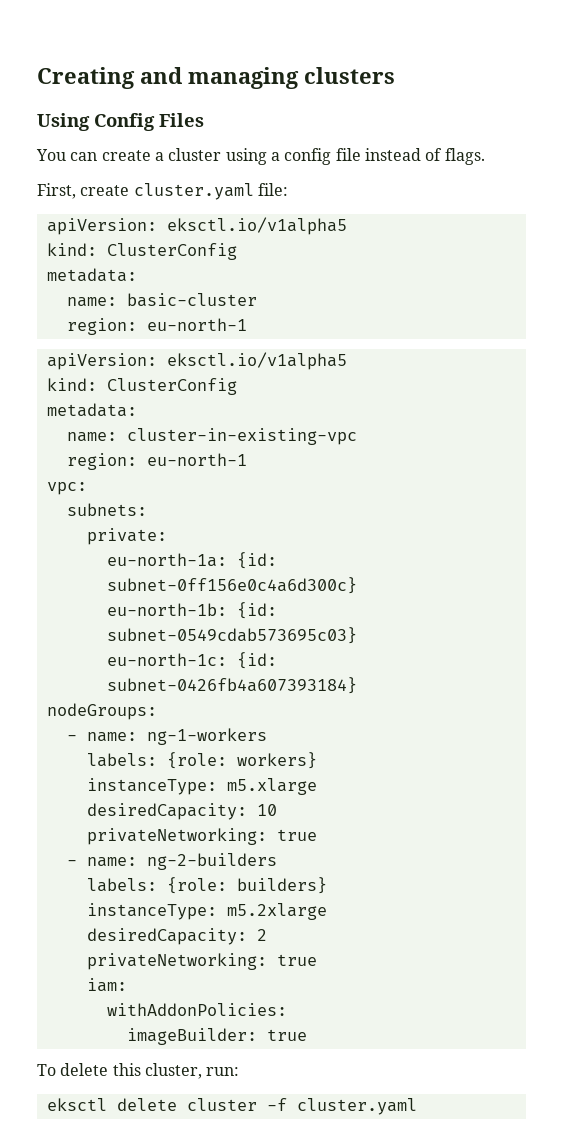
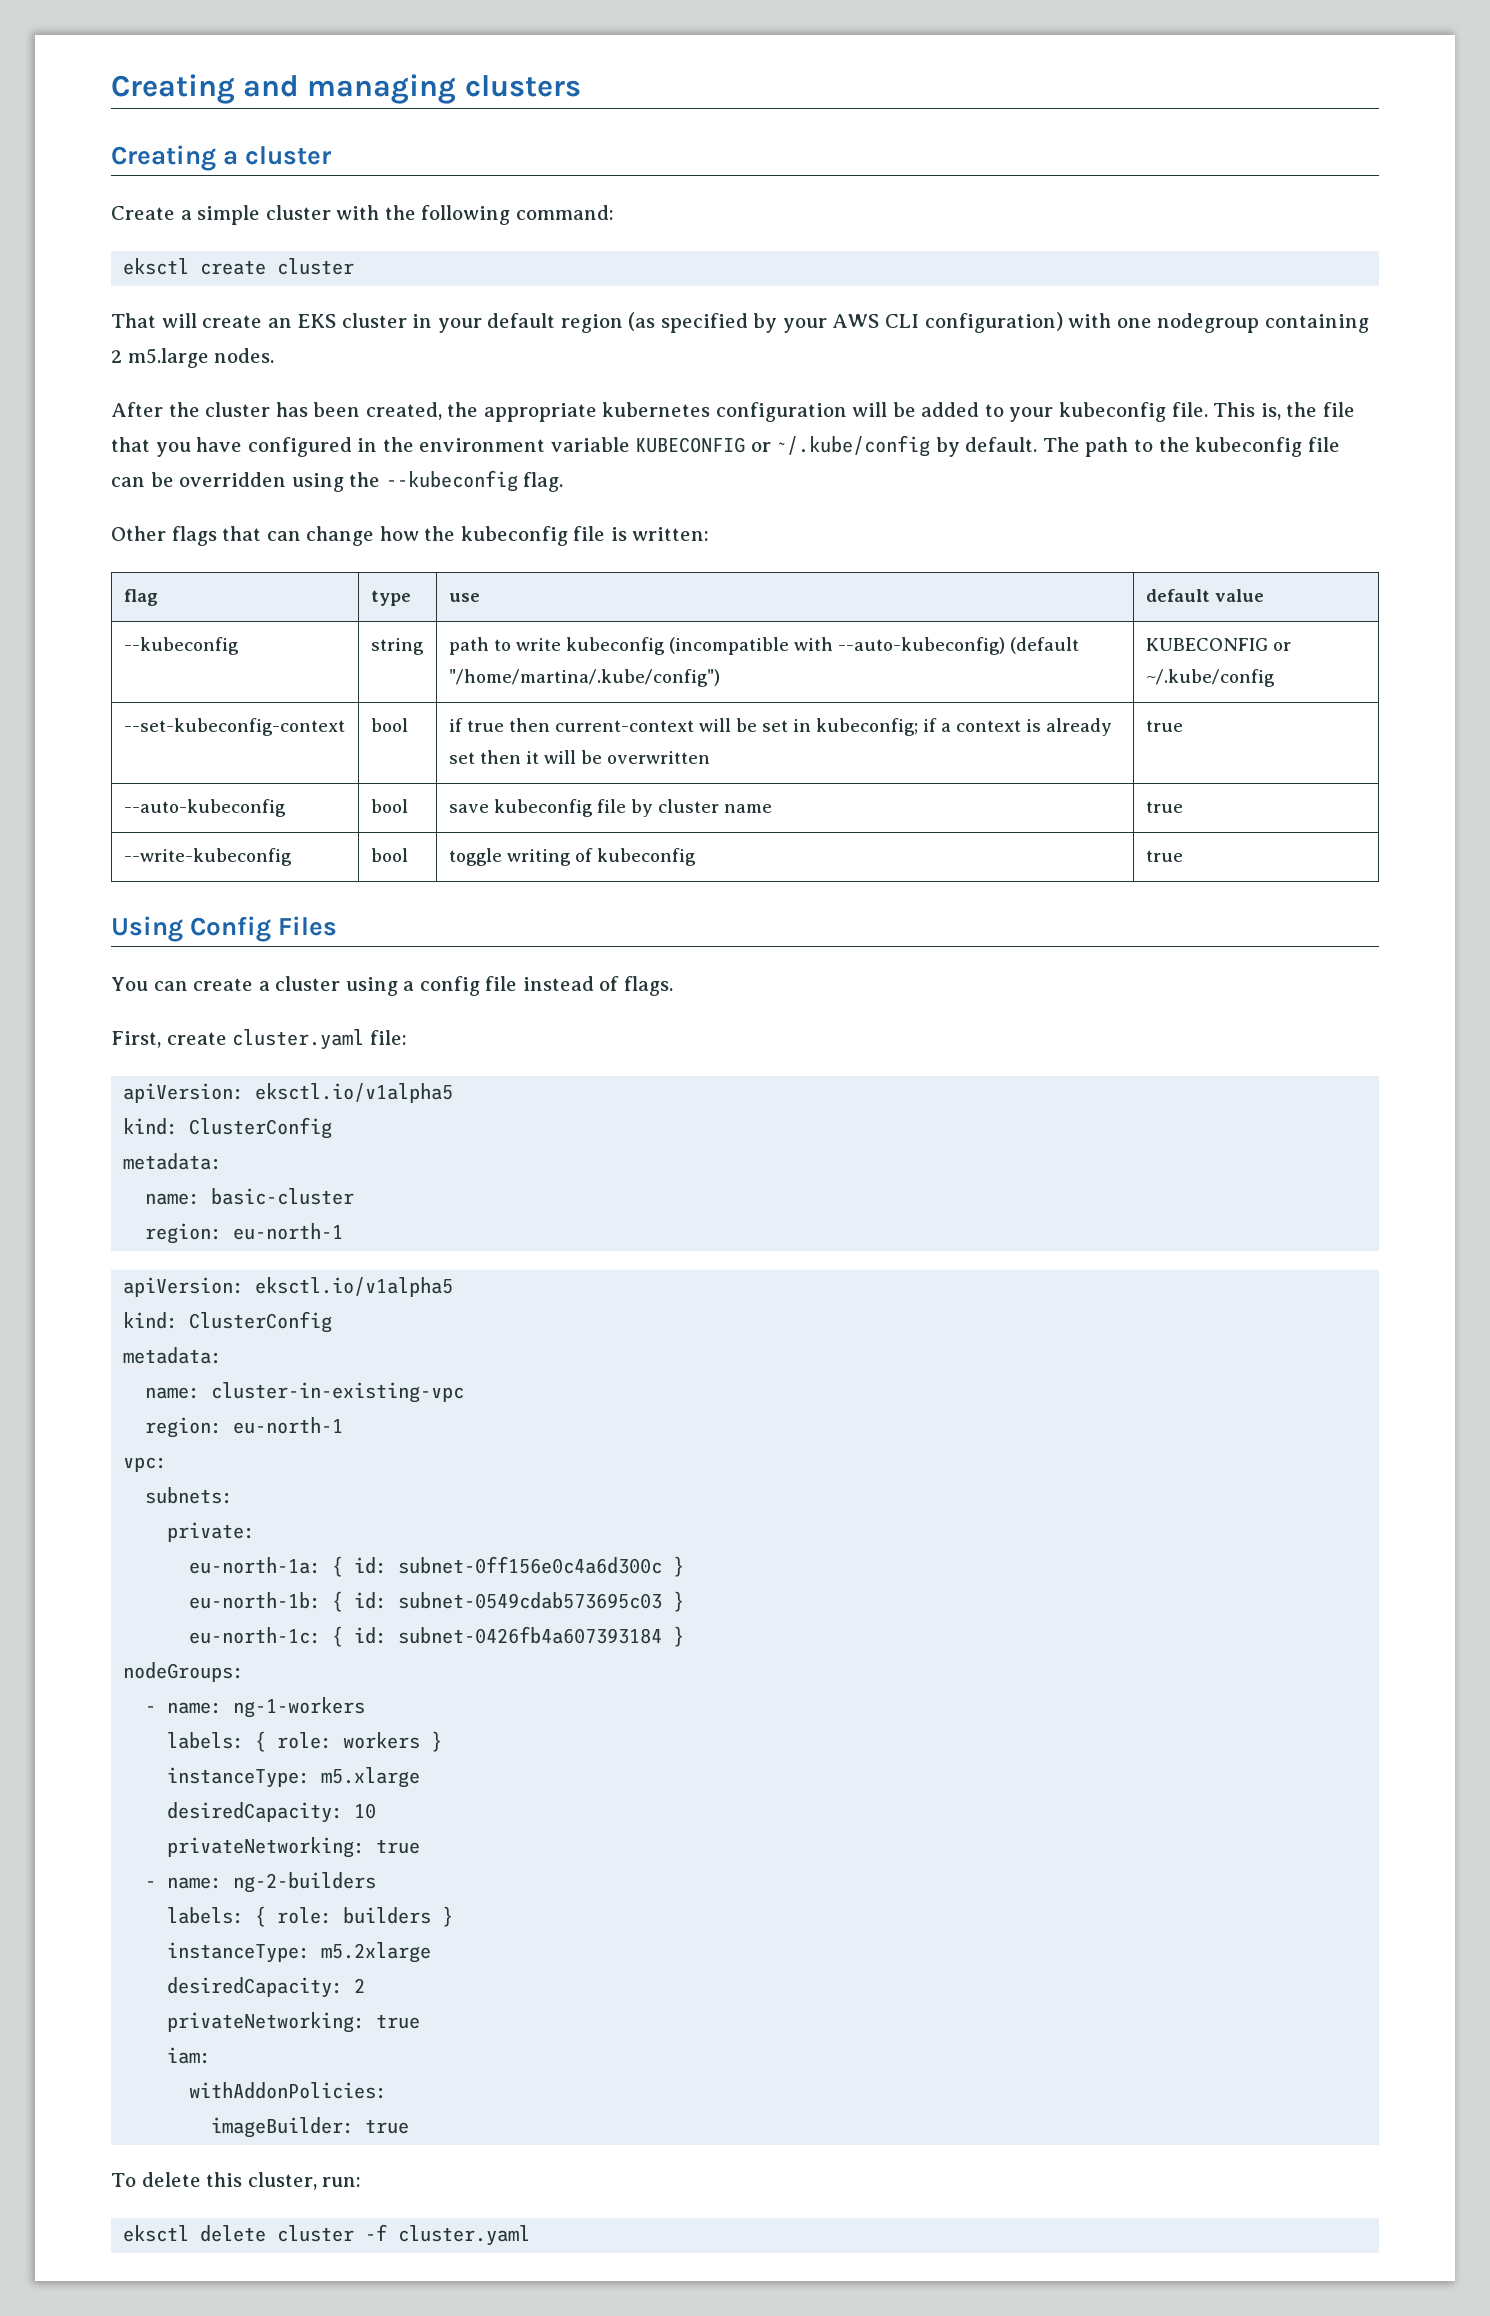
+ Creating a cluster
+ Create a simple cluster with the following command:
+ eksctl create cluster
+ That will create an EKS cluster in your default region (as specified by your AWS CLI configuration) with one nodegroup containing 2 m5.large nodes.
+ After the cluster has been created, the appropriate kubernetes configuration will be added to your kubeconfig file. This is, the file that you have configured in the environment variable KUBECONFIG or ~/.kube/config by default. The path to the kubeconfig file can be overridden using the --kubeconfig flag.
+ Other flags that can change how the kubeconfig file is written:
+ flag | type | use | default value
+ --kubeconfig | string | path to write kubeconfig (incompatible with --auto-kubeconfig) (default "/home/martina/.kube/config") | KUBECONFIG or ~/.kube/config
+ --set-kubeconfig-context | bool | if true then current-context will be set in kubeconfig; if a context is already set then it will be overwritten | true
+ --auto-kubeconfig | bool | save kubeconfig file by cluster name | true
+ --write-kubeconfig | bool | toggle writing of kubeconfig | true
- eu-north-1a: {id: subnet-0ff156e0c4a6d300c}
- eu-north-1b: {id: subnet-0549cdab573695c03}
- eu-north-1c: {id: subnet-0426fb4a607393184}
+ eu-north-1a: { id: subnet-0ff156e0c4a6d300c }
+ eu-north-1b: { id: subnet-0549cdab573695c03 }
+ eu-north-1c: { id: subnet-0426fb4a607393184 }
- labels: {role: workers}
+ labels: { role: workers }
- labels: {role: builders}
+ labels: { role: builders }

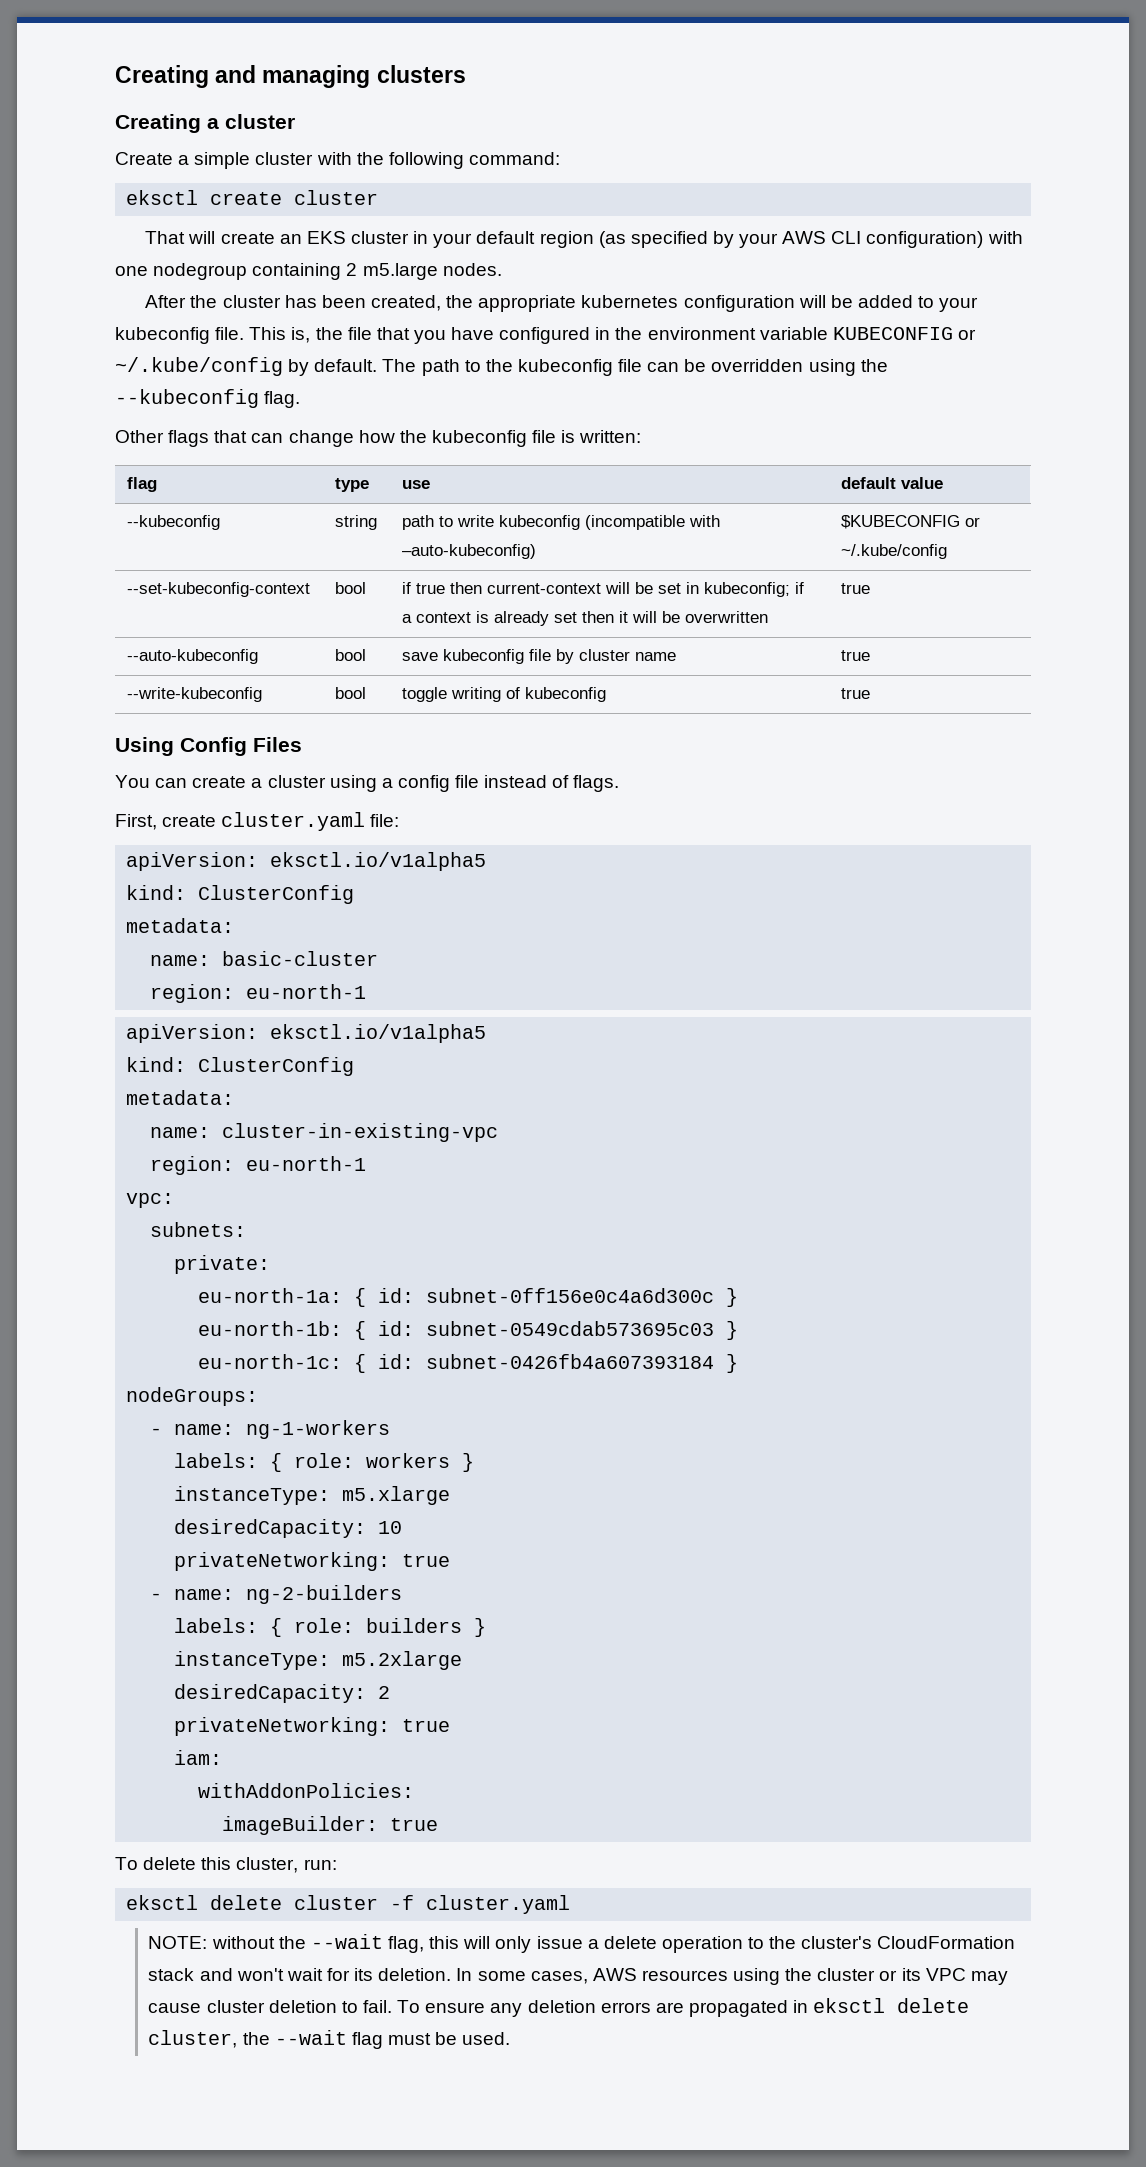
- --kubeconfig | string | path to write kubeconfig (incompatible with --auto-kubeconfig) (default "/home/martina/.kube/config") | KUBECONFIG or ~/.kube/config
+ --kubeconfig | string | path to write kubeconfig (incompatible with –auto-kubeconfig) | $KUBECONFIG or ~/.kube/config
+ NOTE: without the --wait flag, this will only issue a delete operation to the cluster's CloudFormation stack and won't wait for its deletion. In some cases, AWS resources using the cluster or its VPC may cause cluster deletion to fail. To ensure any deletion errors are propagated in eksctl delete cluster, the --wait flag must be used.

